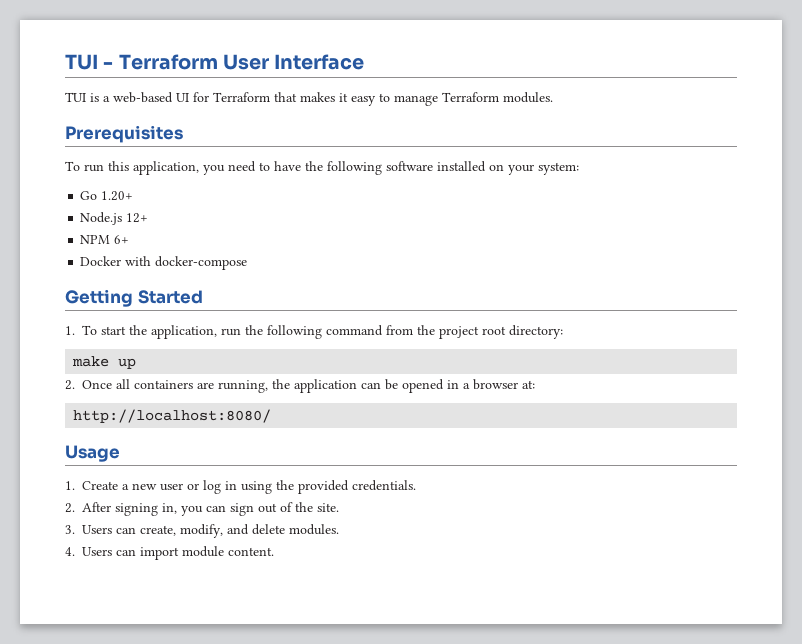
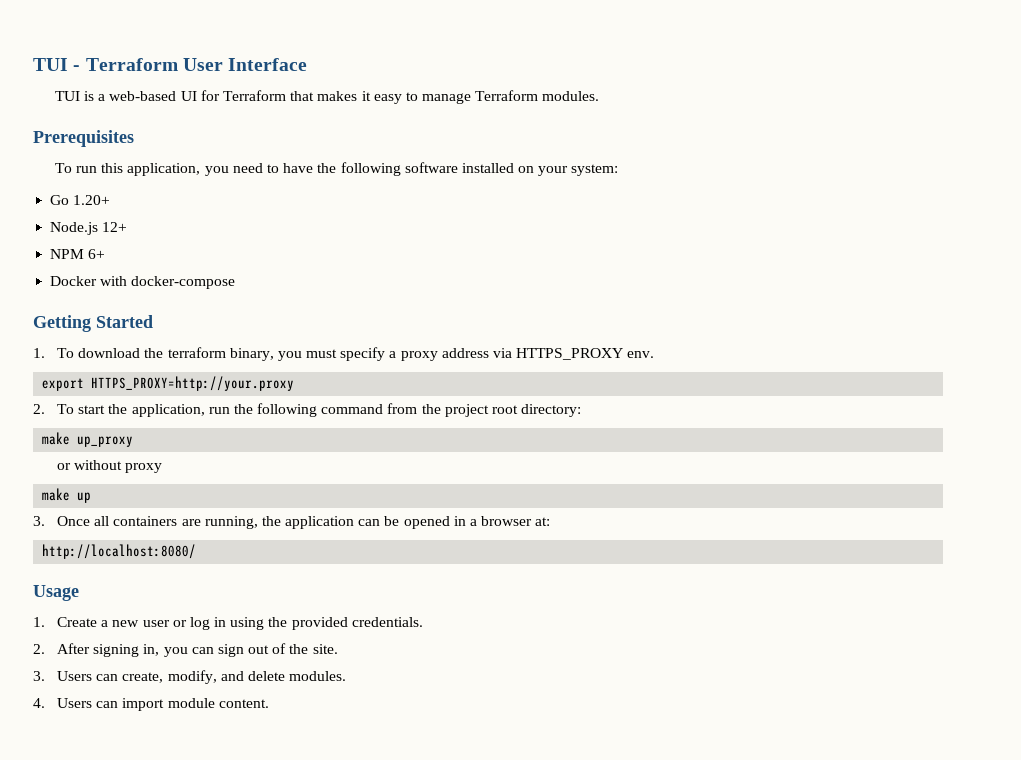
- 1. To start the application, run the following command from the project root directory:
+ 1. To download the terraform binary, you must specify a proxy address via HTTPS_PROXY env.
+ export HTTPS_PROXY=http://your.proxy
+ 2. To start the application, run the following command from the project root directory:
+ make up_proxy
+ or without proxy
- 2. Once all containers are running, the application can be opened in a browser at:
+ 3. Once all containers are running, the application can be opened in a browser at:

